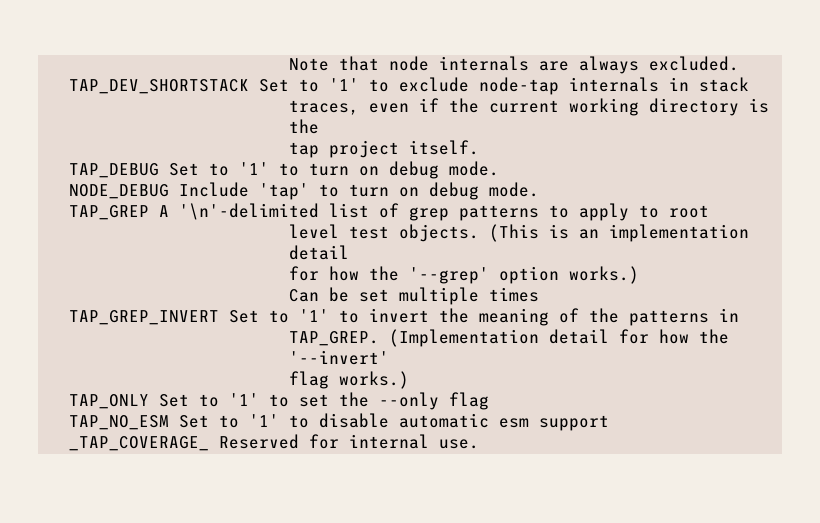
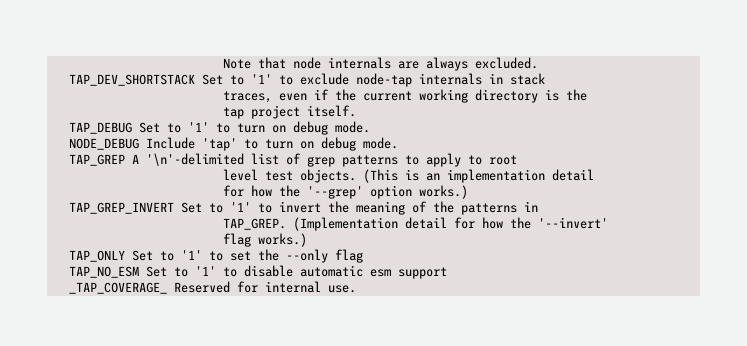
- Can be set multiple times

